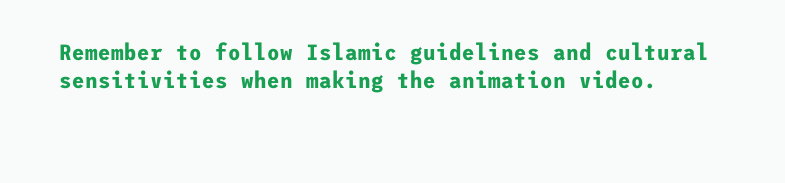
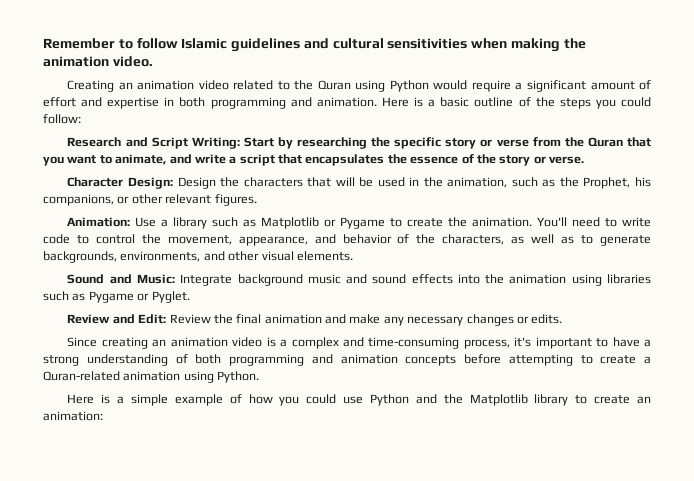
+ Creating an animation video related to the Quran using Python would require a significant amount of effort and expertise in both programming and animation. Here is a basic outline of the steps you could follow:
+ Research and Script Writing: Start by researching the specific story or verse from the Quran that you want to animate, and write a script that encapsulates the essence of the story or verse.
+ Character Design: Design the characters that will be used in the animation, such as the Prophet, his companions, or other relevant figures.
+ Animation: Use a library such as Matplotlib or Pygame to create the animation. You'll need to write code to control the movement, appearance, and behavior of the characters, as well as to generate backgrounds, environments, and other visual elements.
+ Sound and Music: Integrate background music and sound effects into the animation using libraries such as Pygame or Pyglet.
+ Review and Edit: Review the final animation and make any necessary changes or edits.
+ Since creating an animation video is a complex and time-consuming process, it's important to have a strong understanding of both programming and animation concepts before attempting to create a Quran-related animation using Python.
+ Here is a simple example of how you could use Python and the Matplotlib library to create an animation:

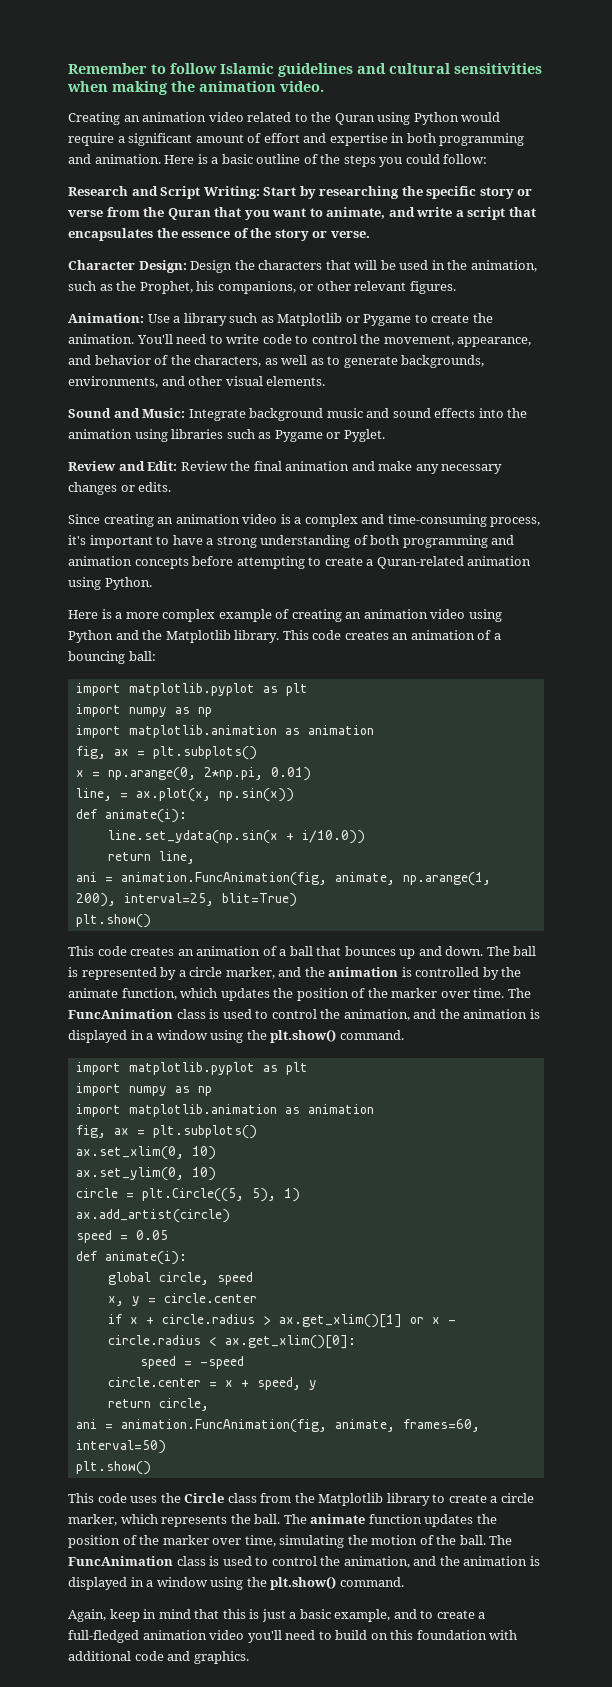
- Here is a simple example of how you could use Python and the Matplotlib library to create an animation:
+ Here is a more complex example of creating an animation video using Python and the Matplotlib library. This code creates an animation of a bouncing ball:
+ import matplotlib.pyplot as plt
+ import numpy as np
+ import matplotlib.animation as animation
+ fig, ax = plt.subplots()
+ x = np.arange(0, 2*np.pi, 0.01)
+ line, = ax.plot(x, np.sin(x))
+ def animate(i):
+ line.set_ydata(np.sin(x + i/10.0))
+ return line,
+ ani = animation.FuncAnimation(fig, animate, np.arange(1, 200), interval=25, blit=True)
+ plt.show()
+ This code creates an animation of a ball that bounces up and down. The ball is represented by a circle marker, and the animation is controlled by the animate function, which updates the position of the marker over time. The FuncAnimation class is used to control the animation, and the animation is displayed in a window using the plt.show() command.
+ import matplotlib.pyplot as plt
+ import numpy as np
+ import matplotlib.animation as animation
+ fig, ax = plt.subplots()
+ ax.set_xlim(0, 10)
+ ax.set_ylim(0, 10)
+ circle = plt.Circle((5, 5), 1)
+ ax.add_artist(circle)
+ speed = 0.05
+ def animate(i):
+ global circle, speed
+ x, y = circle.center
+ if x + circle.radius > ax.get_xlim()[1] or x - circle.radius < ax.get_xlim()[0]:
+ speed = -speed
+ circle.center = x + speed, y
+ return circle,
+ ani = animation.FuncAnimation(fig, animate, frames=60, interval=50)
+ plt.show()
+ This code uses the Circle class from the Matplotlib library to create a circle marker, which represents the ball. The animate function updates the position of the marker over time, simulating the motion of the ball. The FuncAnimation class is used to control the animation, and the animation is displayed in a window using the plt.show() command.
+ Again, keep in mind that this is just a basic example, and to create a full-fledged animation video you'll need to build on this foundation with additional code and graphics.

